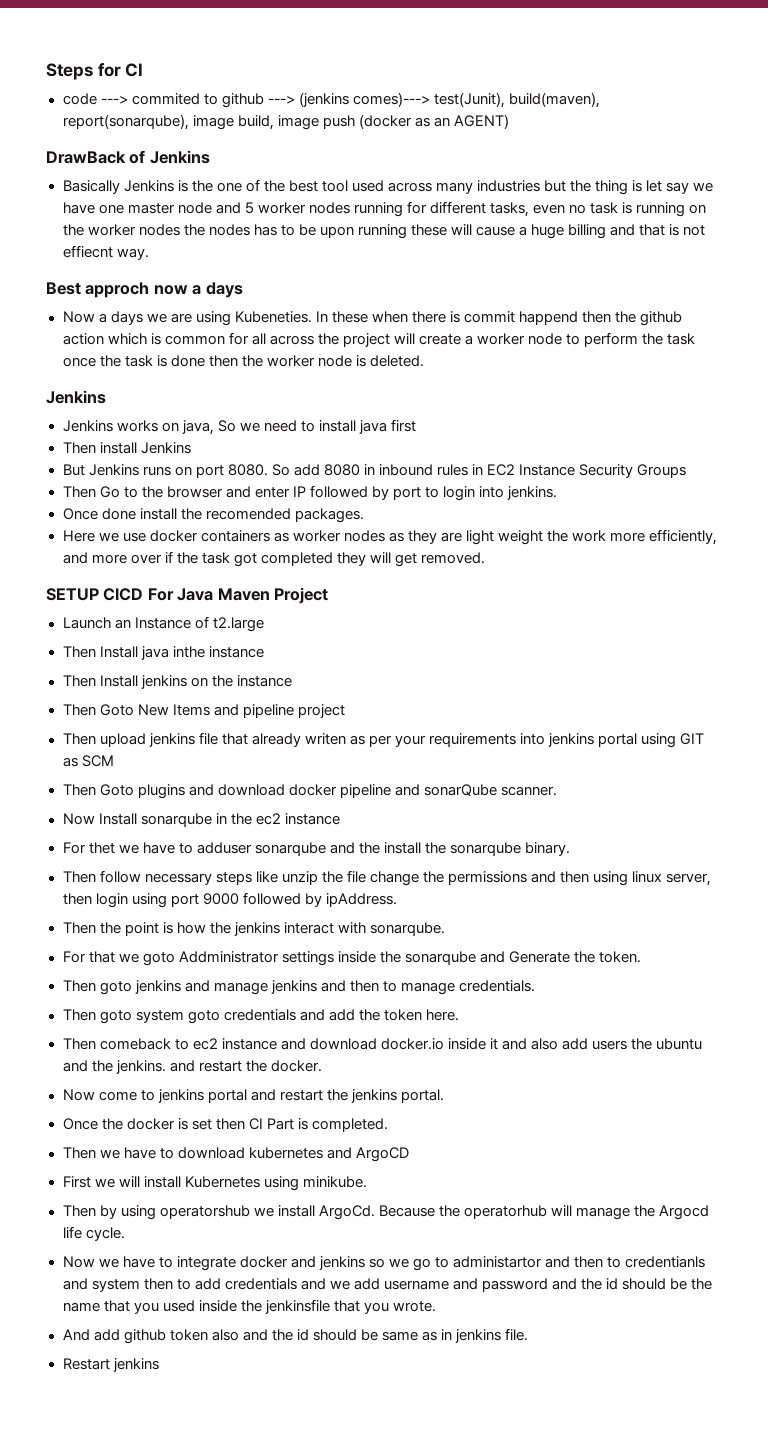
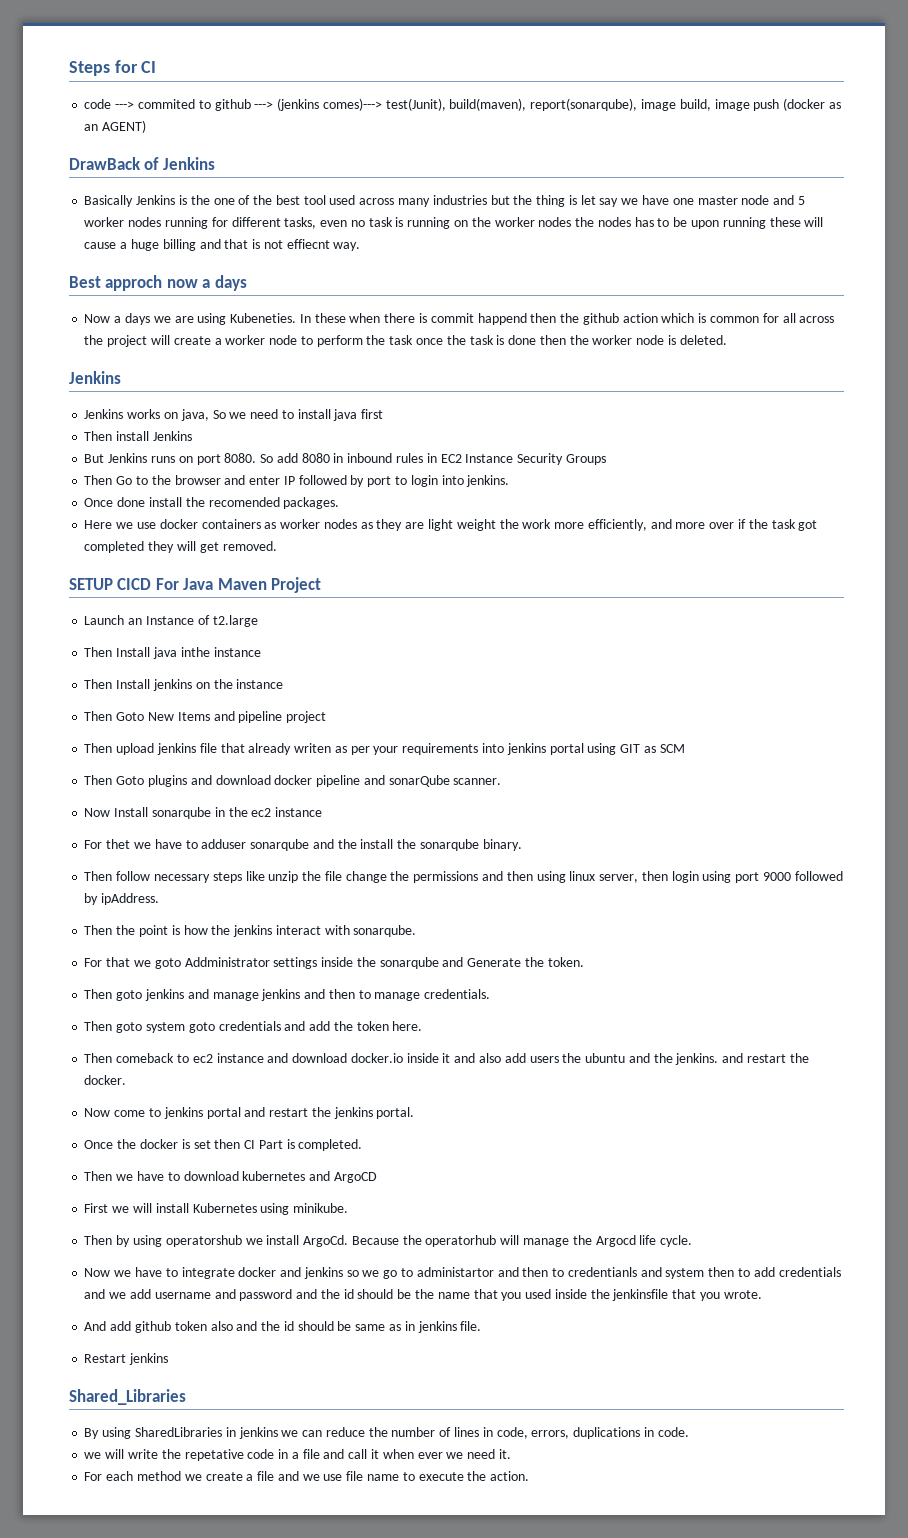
+ Shared_Libraries
+ By using SharedLibraries in jenkins we can reduce the number of lines in code, errors, duplications in code.
+ we will write the repetative code in a file and call it when ever we need it.
+ For each method we create a file and we use file name to execute the action.

